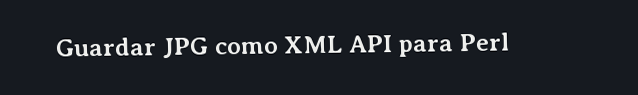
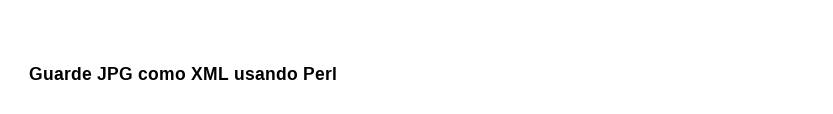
- Guardar JPG como XML API para Perl
+ Guarde JPG como XML usando Perl

